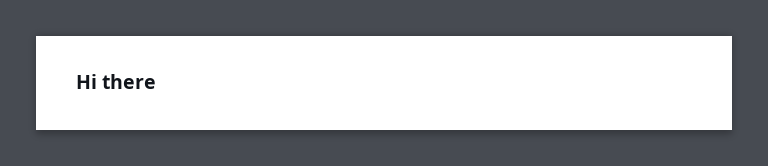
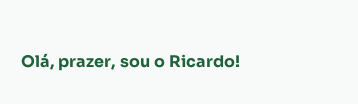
- Hi there
+ Olá, prazer, sou o Ricardo!

